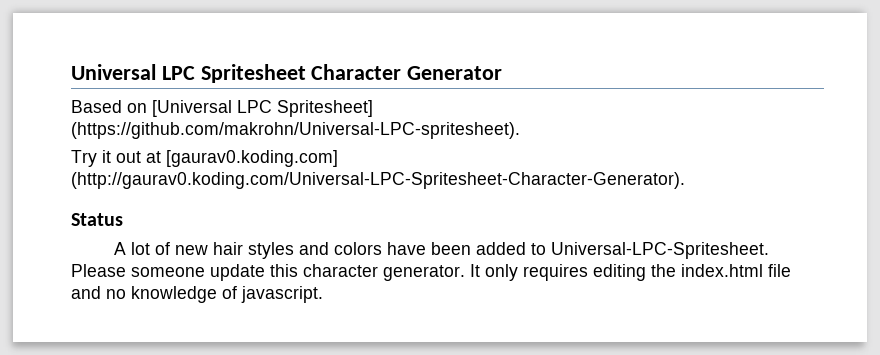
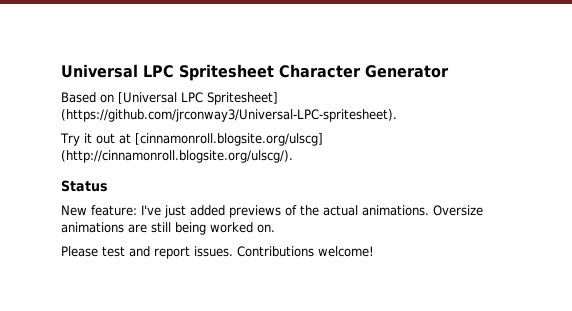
- Based on [Universal LPC Spritesheet] (https://github.com/makrohn/Universal-LPC-spritesheet).
+ Based on [Universal LPC Spritesheet] (https://github.com/jrconway3/Universal-LPC-spritesheet).
- Try it out at [gaurav0.koding.com] (http://gaurav0.koding.com/Universal-LPC-Spritesheet-Character-Generator).
+ Try it out at [cinnamonroll.blogsite.org/ulscg] (http://cinnamonroll.blogsite.org/ulscg/).
- A lot of new hair styles and colors have been added to Universal-LPC-Spritesheet. Please someone update this character generator. It only requires editing the index.html file and no knowledge of javascript.
+ New feature: I've just added previews of the actual animations. Oversize animations are still being worked on.
+ Please test and report issues. Contributions welcome!

